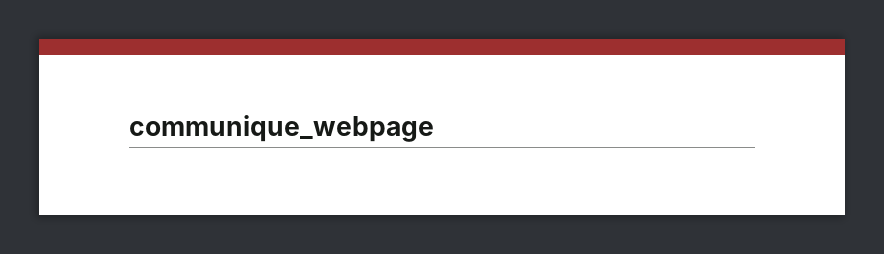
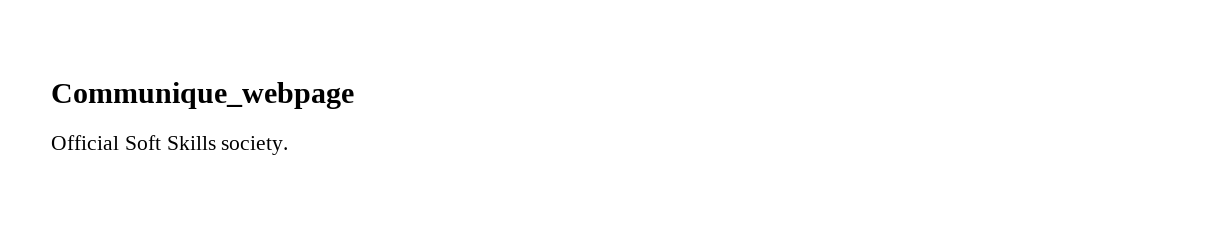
- communique_webpage
+ Communique_webpage
+ Official Soft Skills society.

